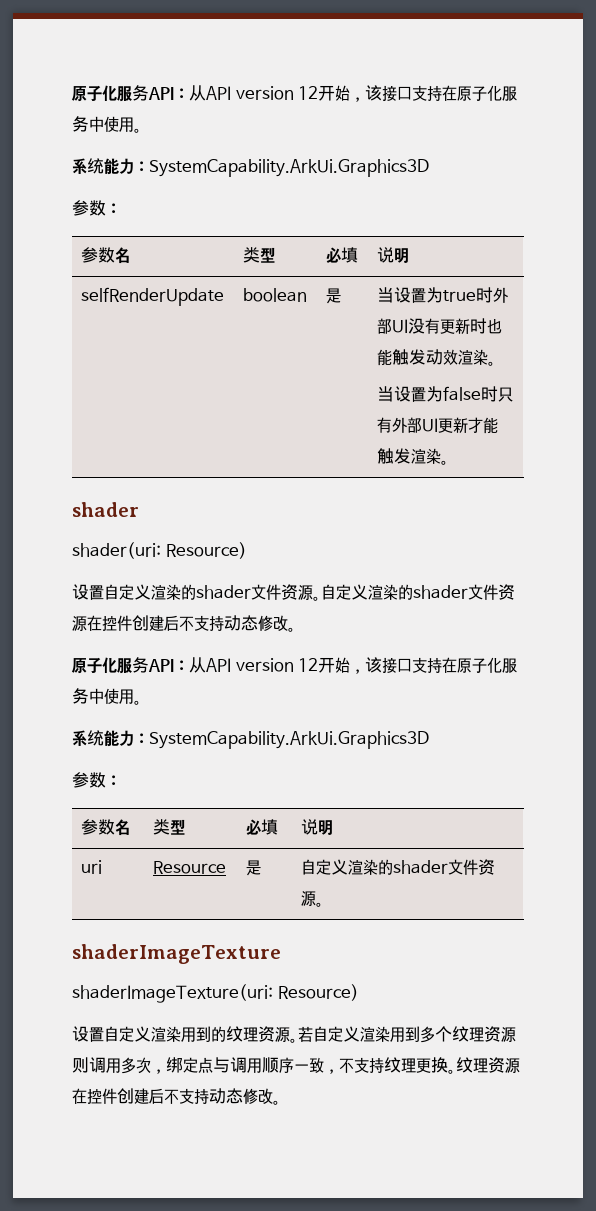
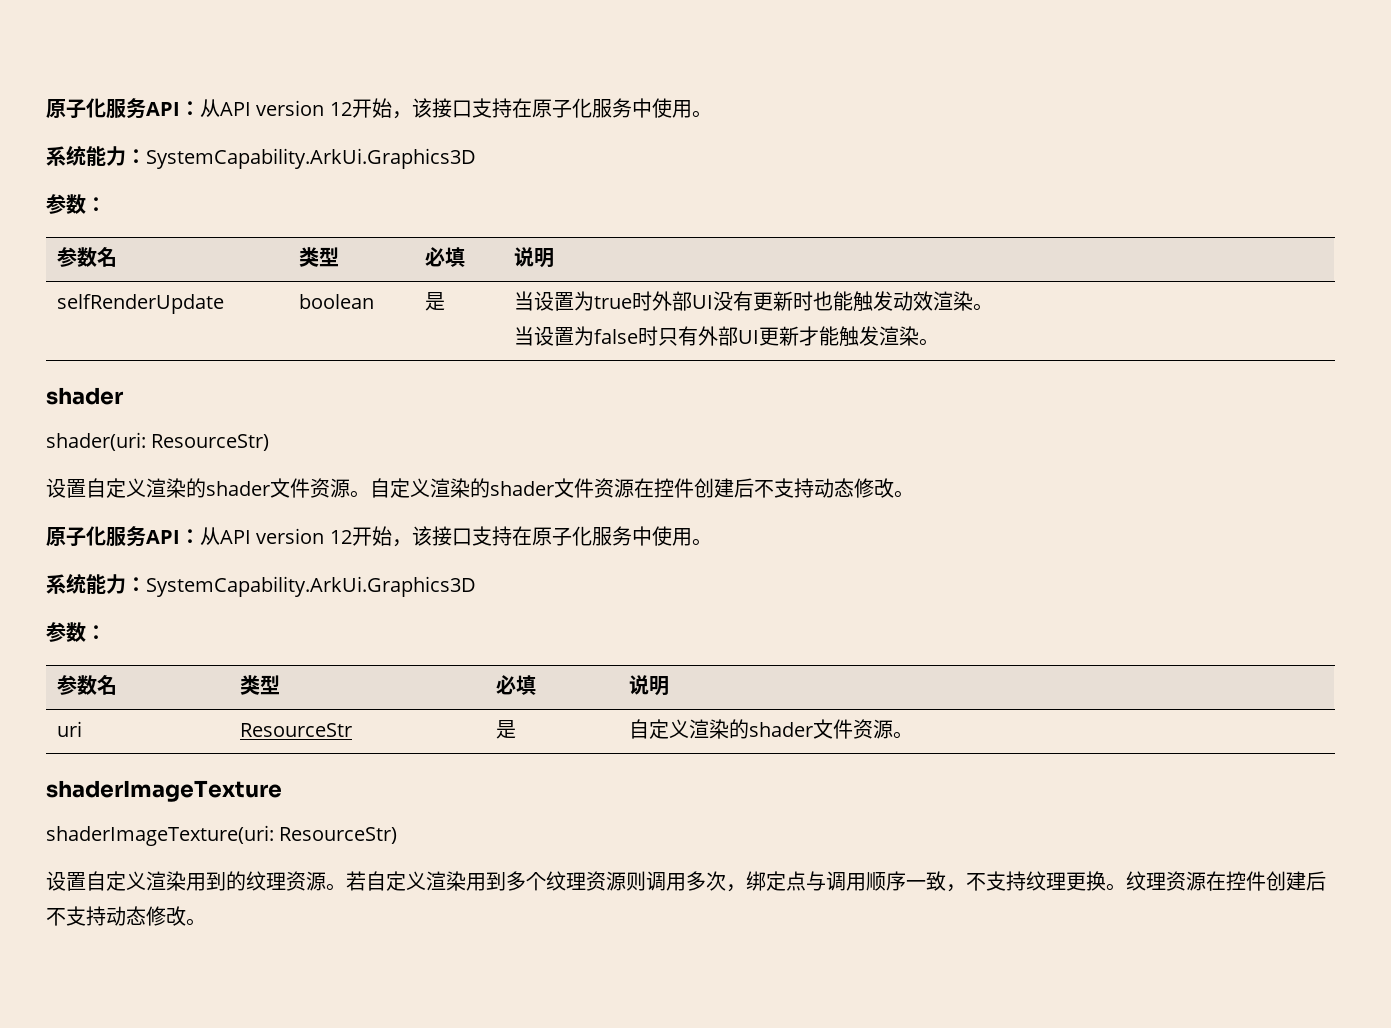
- shader(uri: Resource)
+ shader(uri: ResourceStr)
- uri | Resource | 是 | 自定义渲染的shader文件资源。
+ uri | ResourceStr | 是 | 自定义渲染的shader文件资源。
- shaderImageTexture(uri: Resource)
+ shaderImageTexture(uri: ResourceStr)

